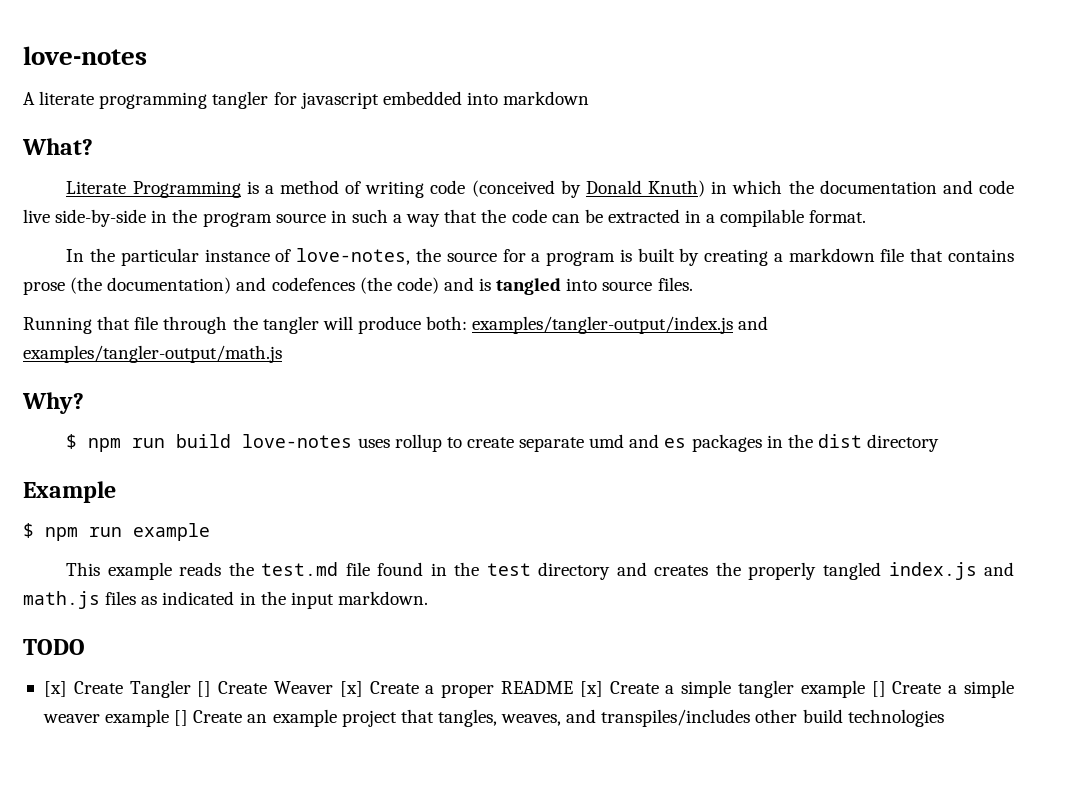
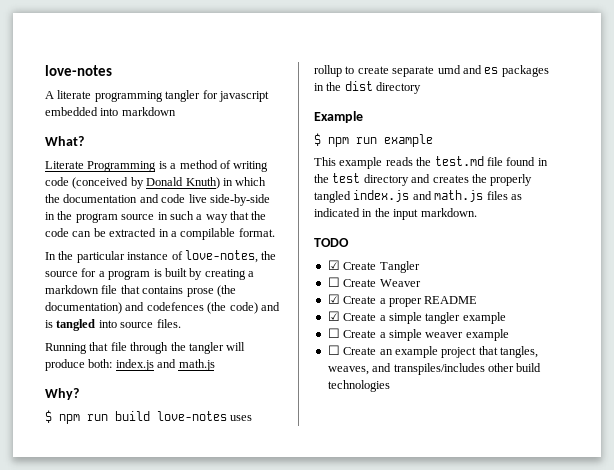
- Running that file through the tangler will produce both: examples/tangler-output/index.js and examples/tangler-output/math.js
+ Running that file through the tangler will produce both: index.js and math.js
- [x] Create Tangler [] Create Weaver [x] Create a proper README [x] Create a simple tangler example [] Create a simple weaver example [] Create an example project that tangles, weaves, and transpiles/includes other build technologies
+ ☑ Create Tangler
+ ☐ Create Weaver
+ ☑ Create a proper README
+ ☑ Create a simple tangler example
+ ☐ Create a simple weaver example
+ ☐ Create an example project that tangles, weaves, and transpiles/includes other build technologies

